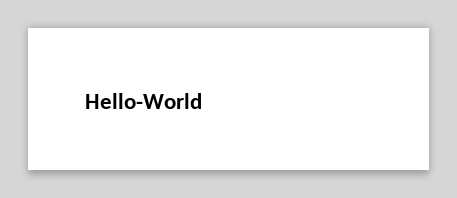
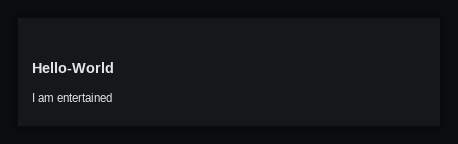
+ I am entertained

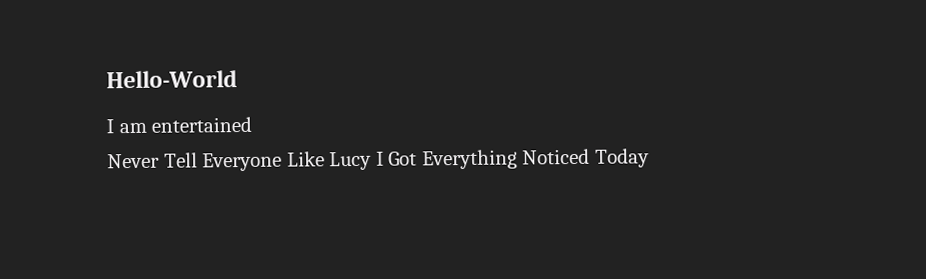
+ Never Tell Everyone Like Lucy I Got Everything Noticed Today

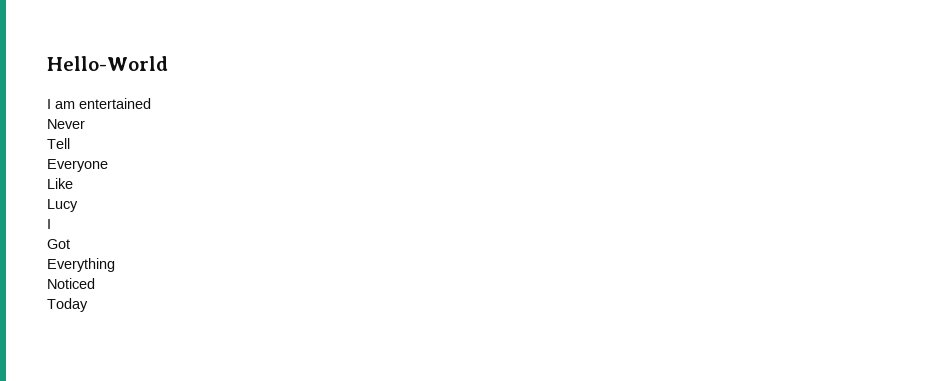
- Never Tell Everyone Like Lucy I Got Everything Noticed Today
+ Never
+ Tell
+ Everyone
+ Like
+ Lucy
+ I
+ Got
+ Everything
+ Noticed
+ Today

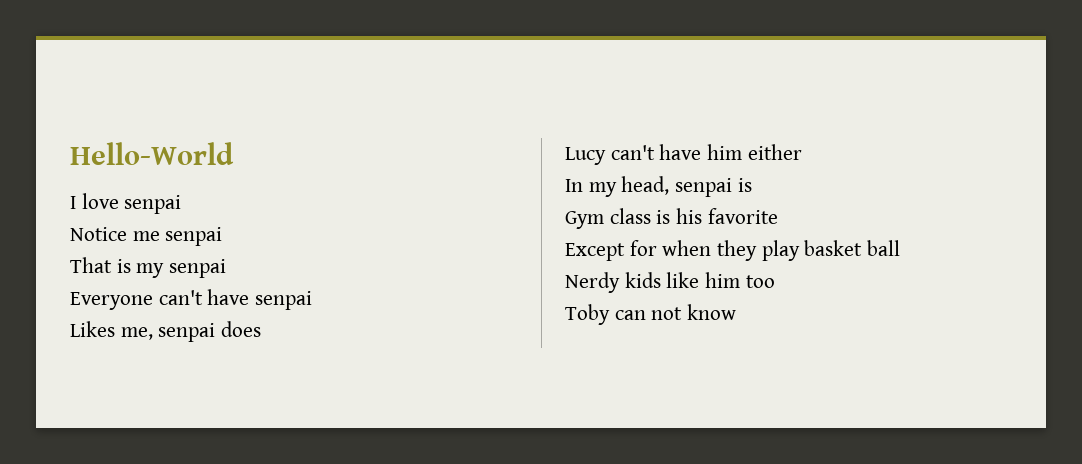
- I am entertained
- Never
- Tell
- Everyone
- Like
- Lucy
- I
- Got
- Everything
- Noticed
- Today
+ I love senpai
+ Notice me senpai
+ That is my senpai
+ Everyone can't have senpai
+ Likes me, senpai does
+ Lucy can't have him either
+ In my head, senpai is
+ Gym class is his favorite
+ Except for when they play basket ball
+ Nerdy kids like him too
+ Toby can not know

